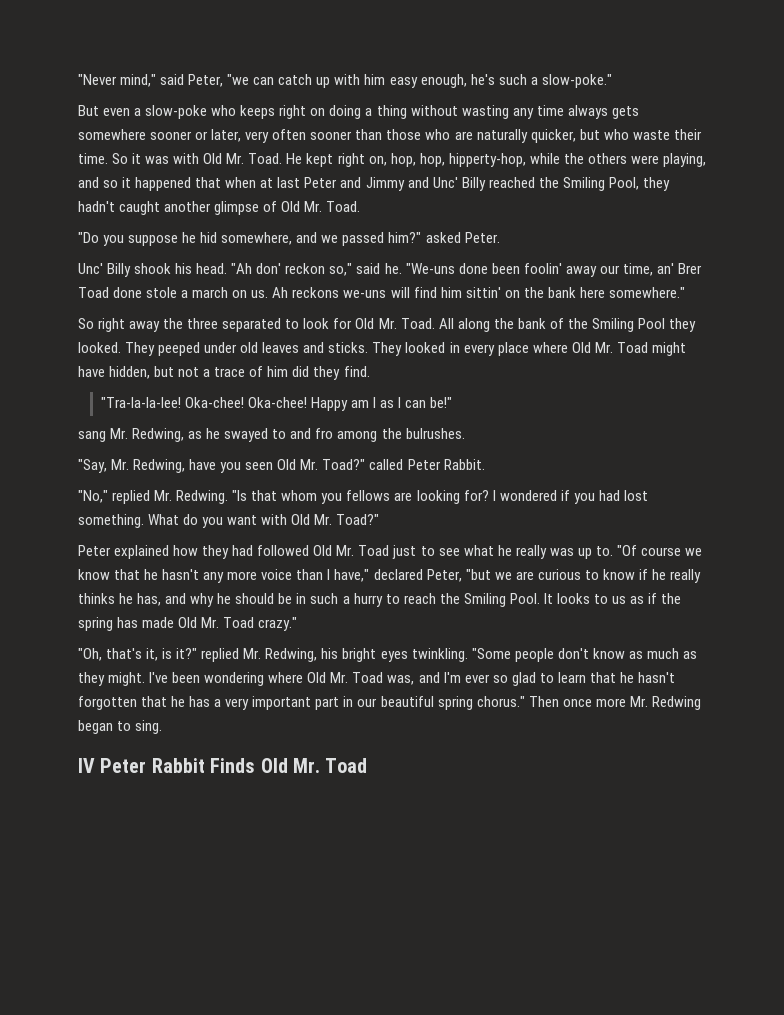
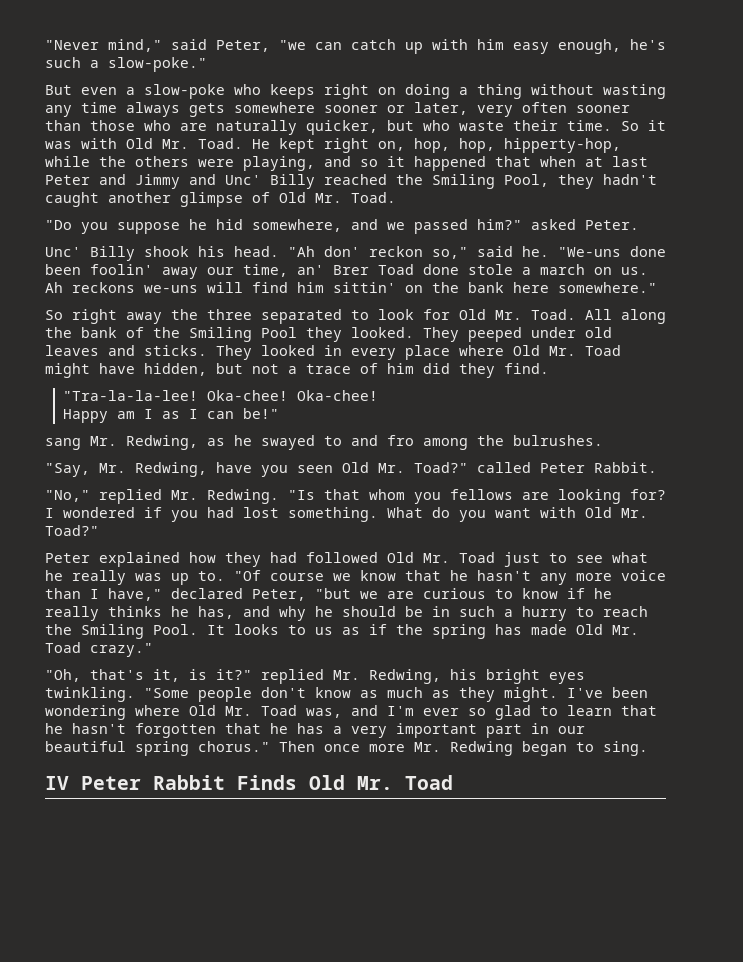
- Oka-chee! Oka-chee! Happy am I as I can be!"
+ Oka-chee! Oka-chee!
+ Happy am I as I can be!"

